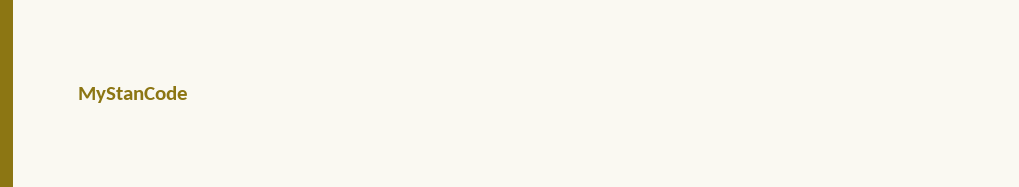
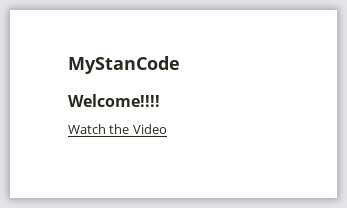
+ Welcome!!!!
+ Watch the Video

